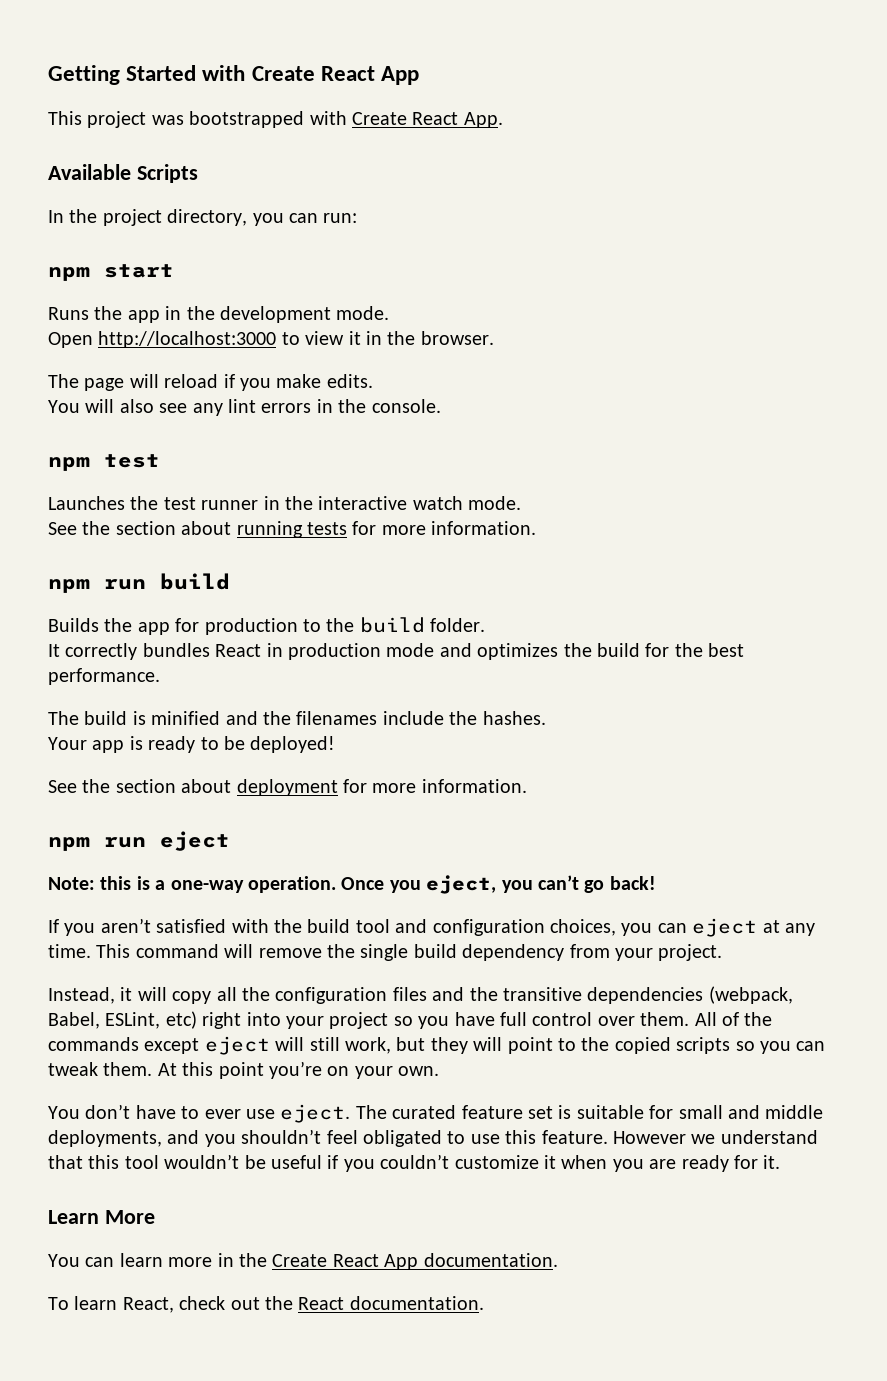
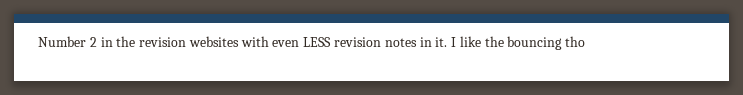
- Getting Started with Create React App
- This project was bootstrapped with Create React App.
- Available Scripts
- In the project directory, you can run:
- npm start
- Runs the app in the development mode.
- Open http://localhost:3000 to view it in the browser.
- The page will reload if you make edits.
- You will also see any lint errors in the console.
- npm test
- Launches the test runner in the interactive watch mode.
- See the section about running tests for more information.
- npm run build
- Builds the app for production to the build folder.
- It correctly bundles React in production mode and optimizes the build for the best performance.
- The build is minified and the filenames include the hashes.
- Your app is ready to be deployed!
- See the section about deployment for more information.
- npm run eject
- Note: this is a one-way operation. Once you eject, you can’t go back!
- If you aren’t satisfied with the build tool and configuration choices, you can eject at any time. This command will remove the single build dependency from your project.
- Instead, it will copy all the configuration files and the transitive dependencies (webpack, Babel, ESLint, etc) right into your project so you have full control over them. All of the commands except eject will still work, but they will point to the copied scripts so you can tweak them. At this point you’re on your own.
- You don’t have to ever use eject. The curated feature set is suitable for small and middle deployments, and you shouldn’t feel obligated to use this feature. However we understand that this tool wouldn’t be useful if you couldn’t customize it when you are ready for it.
- Learn More
- You can learn more in the Create React App documentation.
- To learn React, check out the React documentation.
+ Number 2 in the revision websites with even LESS revision notes in it. I like the bouncing tho

